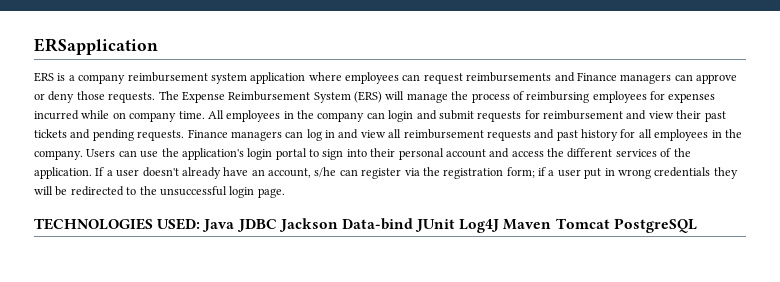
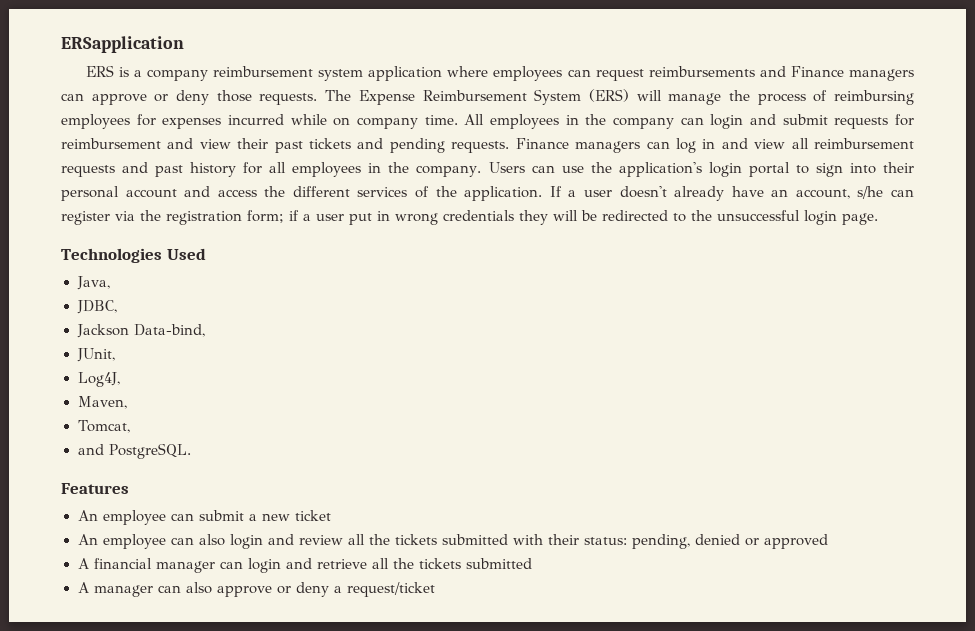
- TECHNOLOGIES USED: Java JDBC Jackson Data-bind JUnit Log4J Maven Tomcat PostgreSQL
+ Technologies Used
+ Java,
+ JDBC,
+ Jackson Data-bind,
+ JUnit,
+ Log4J,
+ Maven,
+ Tomcat,
+ and PostgreSQL.
+ Features
+ An employee can submit a new ticket
+ An employee can also login and review all the tickets submitted with their status: pending, denied or approved
+ A financial manager can login and retrieve all the tickets submitted
+ A manager can also approve or deny a request/ticket

